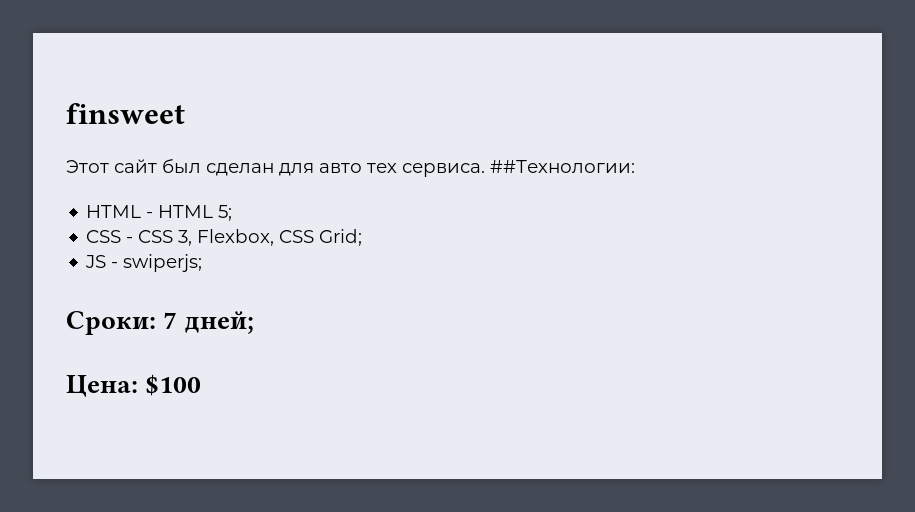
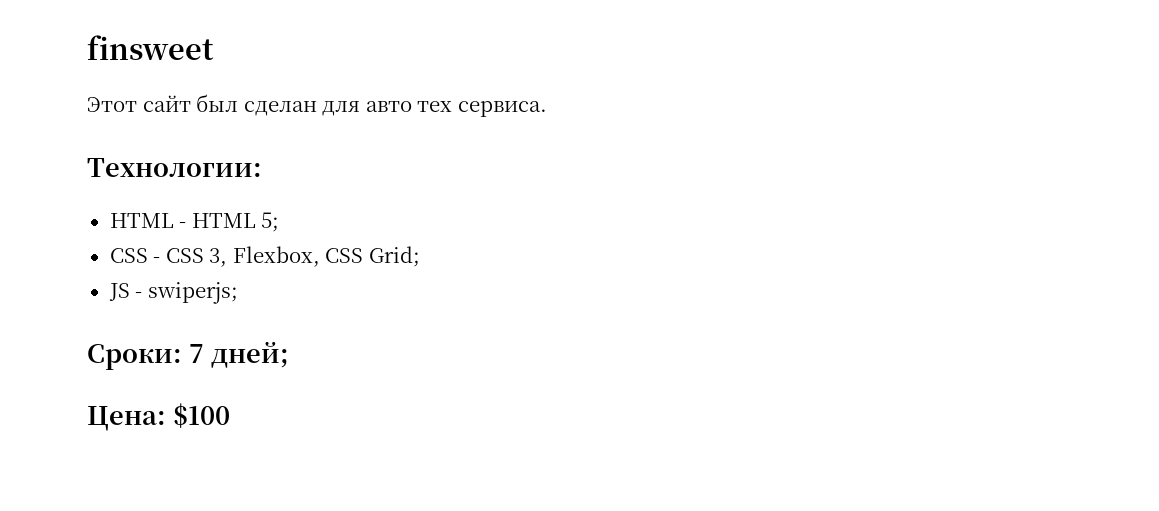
- Этот сайт был сделан для авто тех сервиса. ##Технологии:
+ Этот сайт был сделан для авто тех сервиса.
+ Технологии:

